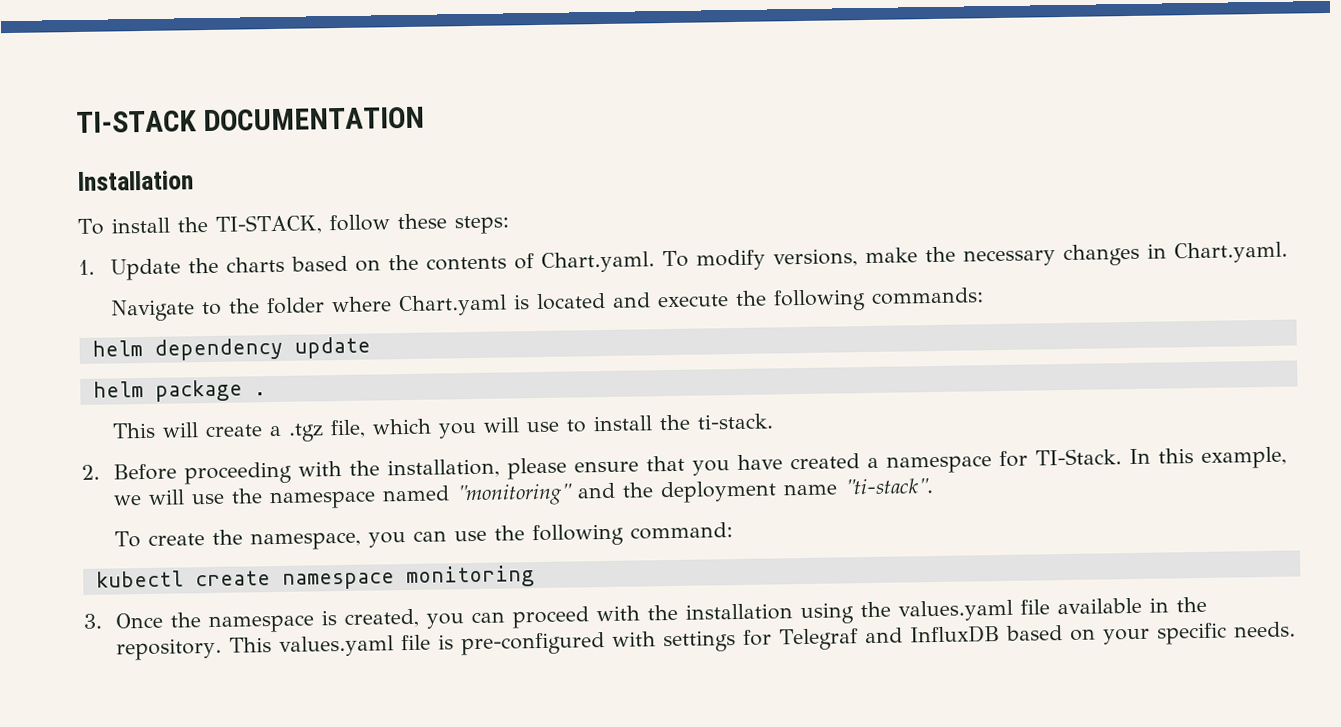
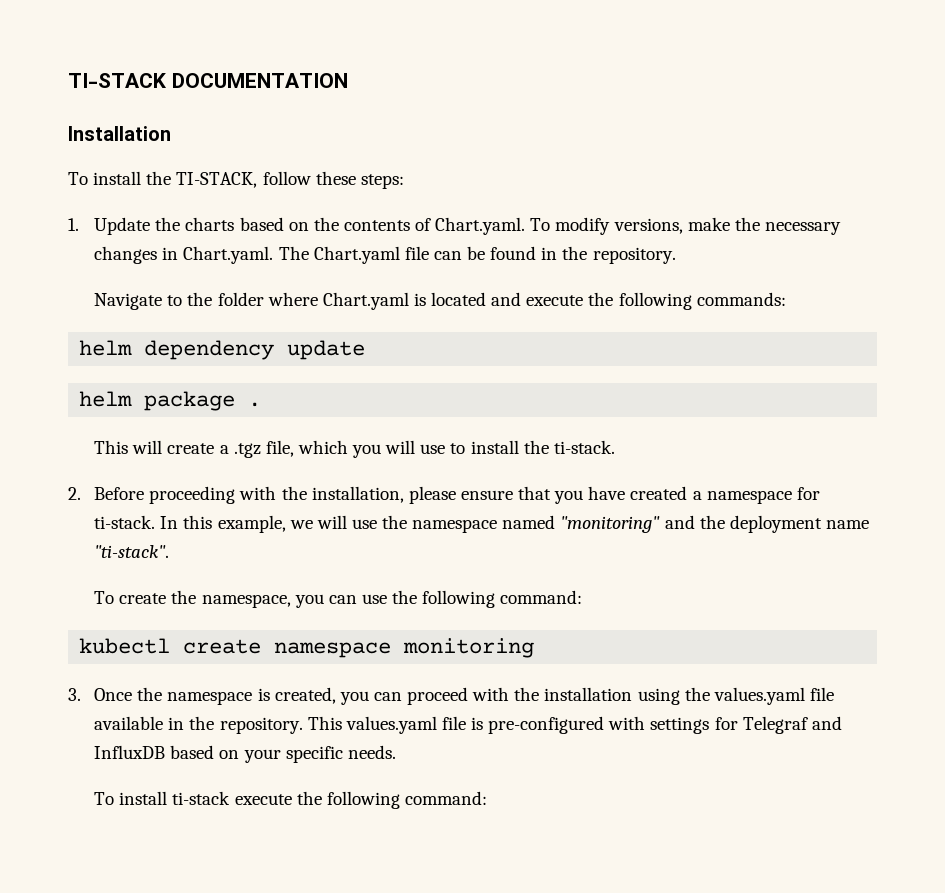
- 1. Update the charts based on the contents of Chart.yaml. To modify versions, make the necessary changes in Chart.yaml.
+ 1. Update the charts based on the contents of Chart.yaml. To modify versions, make the necessary changes in Chart.yaml. The Chart.yaml file can be found in the repository.
- 2. Before proceeding with the installation, please ensure that you have created a namespace for TI-Stack.
+ 2. Before proceeding with the installation, please ensure that you have created a namespace for ti-stack.
+ To install ti-stack execute the following command:

